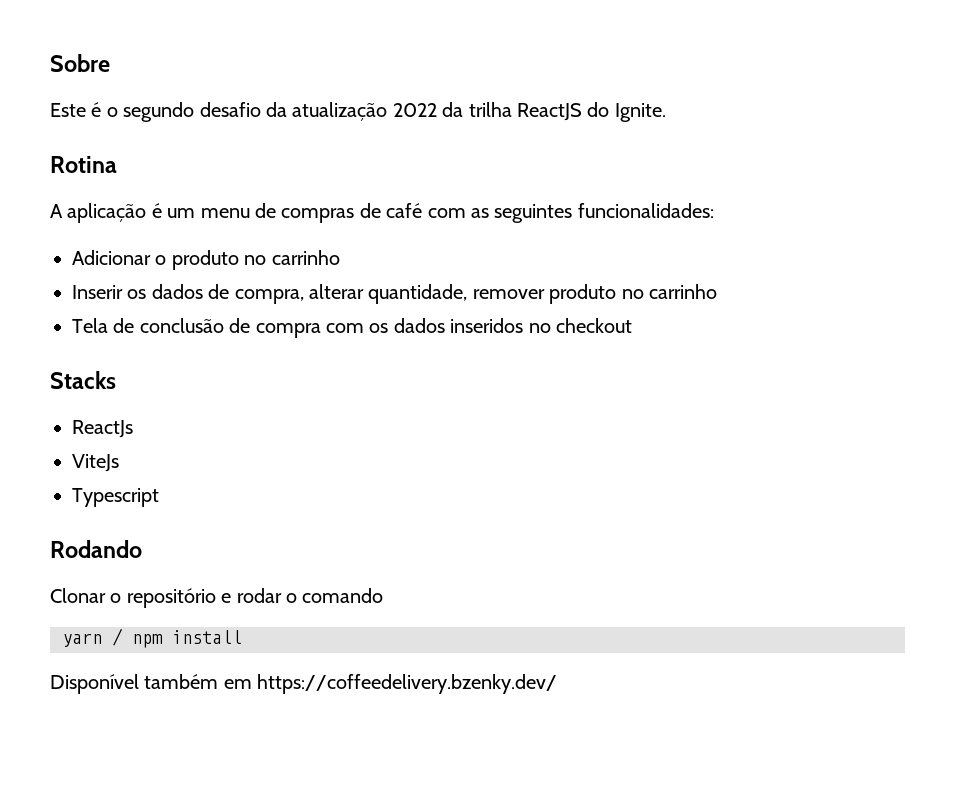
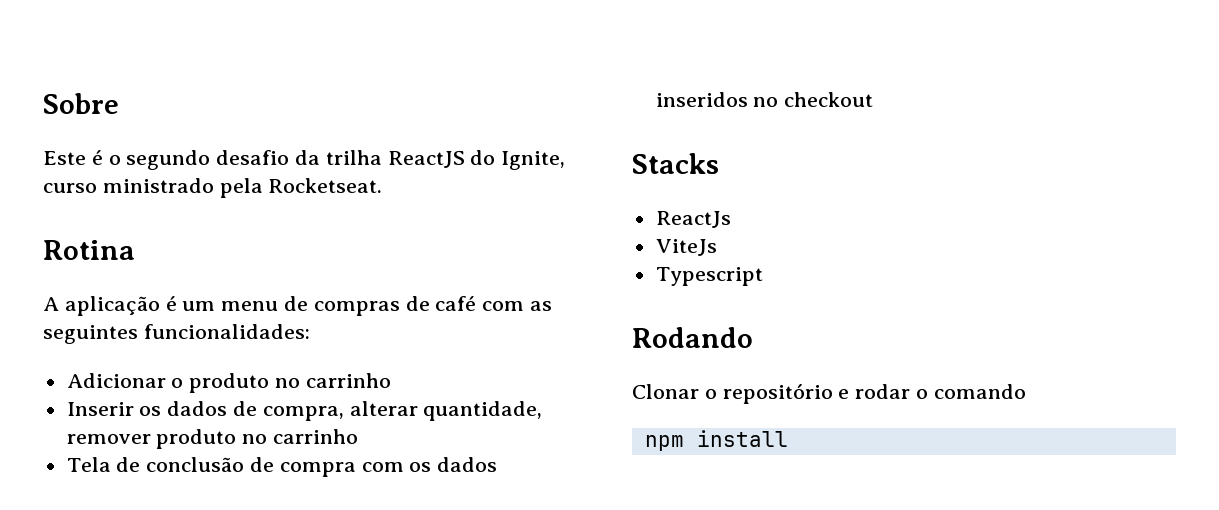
- Este é o segundo desafio da atualização 2022 da trilha ReactJS do Ignite.
+ Este é o segundo desafio da trilha ReactJS do Ignite, curso ministrado pela Rocketseat.
- yarn / npm install
+ npm install
- Disponível também em https://coffeedelivery.bzenky.dev/

